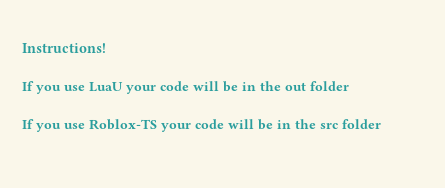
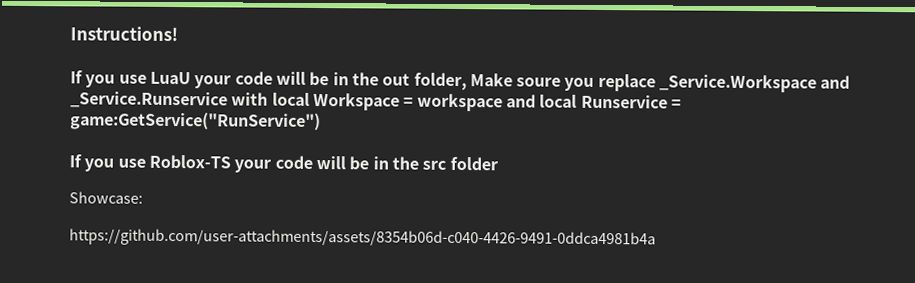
- If you use LuaU your code will be in the out folder
+ If you use LuaU your code will be in the out folder, Make soure you replace _Service.Workspace and _Service.Runservice with local Workspace = workspace and local Runservice = game:GetService("RunService")
+ Showcase:
+ https://github.com/user-attachments/assets/8354b06d-c040-4426-9491-0ddca4981b4a

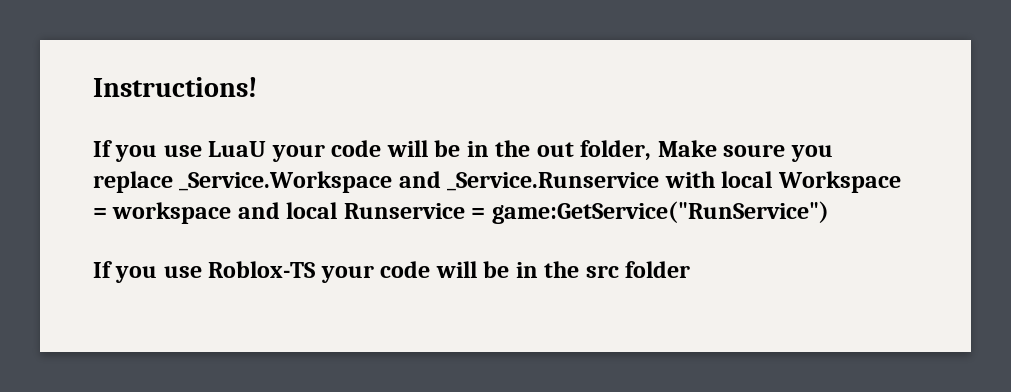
- Showcase:
- https://github.com/user-attachments/assets/8354b06d-c040-4426-9491-0ddca4981b4a

